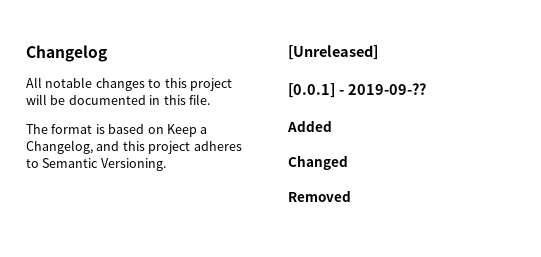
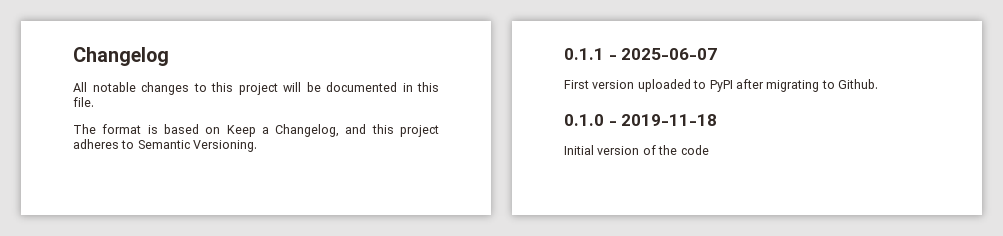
- [Unreleased]
- [0.0.1] - 2019-09-??
- Added
- Changed
- Removed
+ 0.1.1 - 2025-06-07
+ First version uploaded to PyPI after migrating to Github.
+ 0.1.0 - 2019-11-18
+ Initial version of the code

